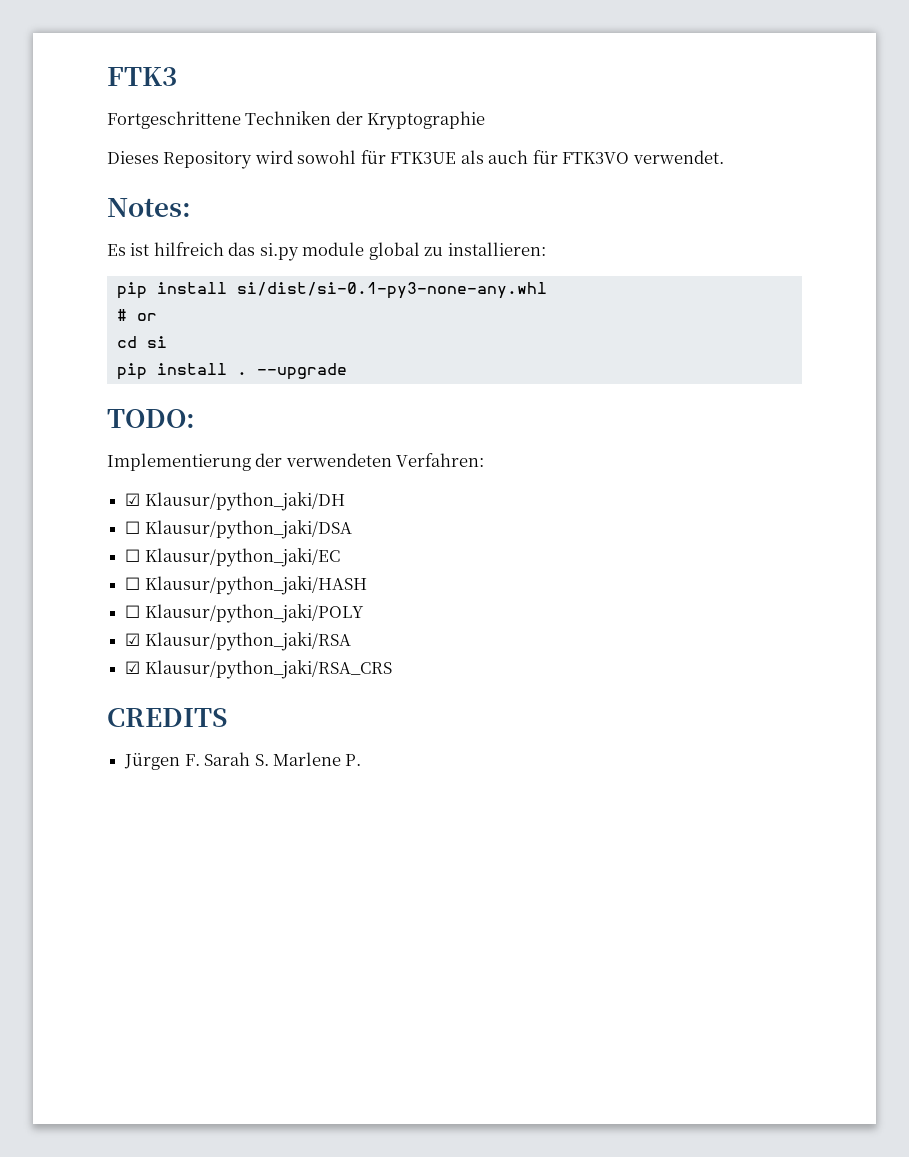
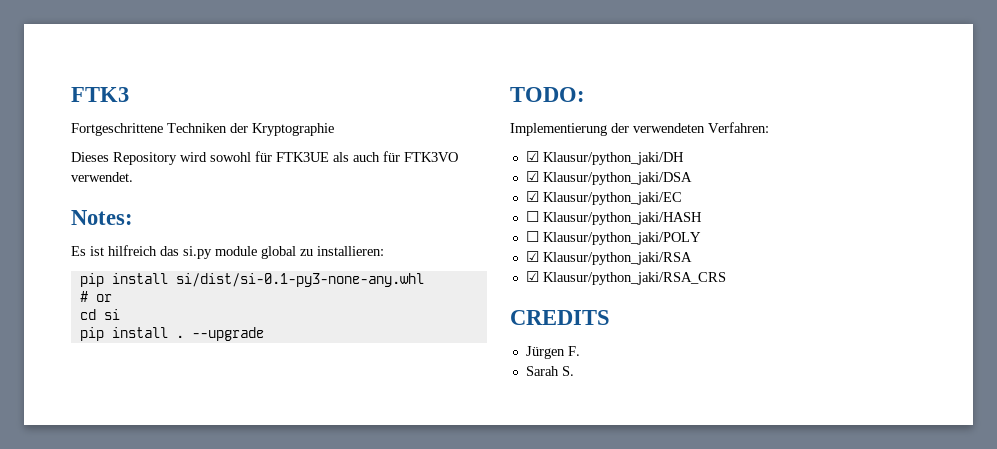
- ☐ Klausur/python_jaki/DSA
+ ☑ Klausur/python_jaki/DSA
- ☐ Klausur/python_jaki/EC
+ ☑ Klausur/python_jaki/EC
- Jürgen F. Sarah S. Marlene P.
+ Jürgen F.
+ Sarah S.

